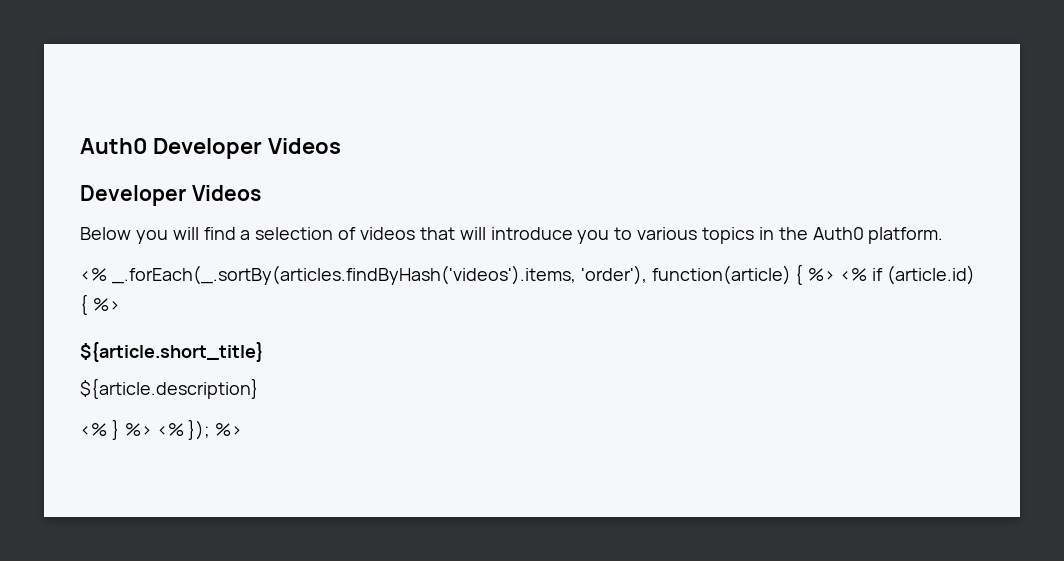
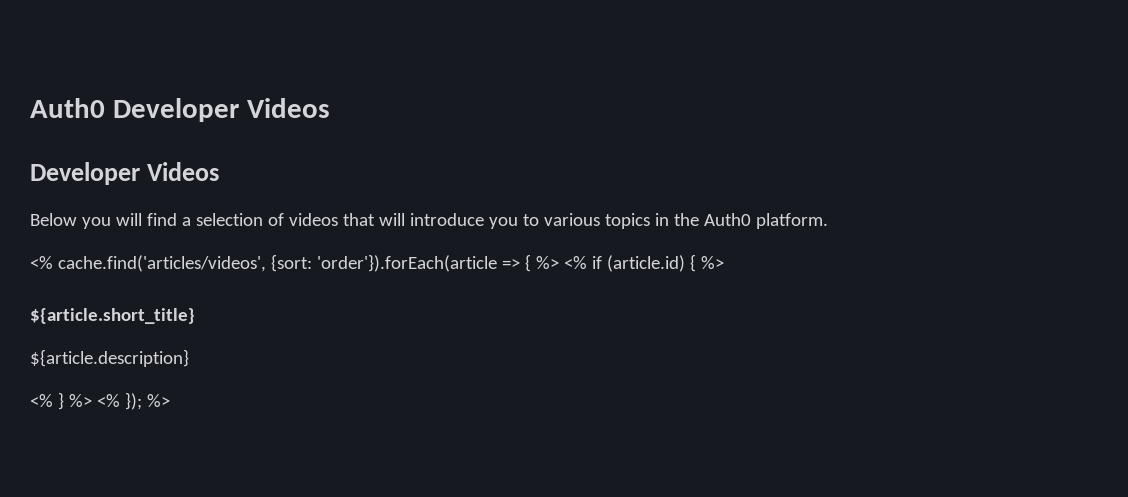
- <% _.forEach(_.sortBy(articles.findByHash('videos').items, 'order'), function(article) { %> <% if (article.id) { %>
+ <% cache.find('articles/videos', {sort: 'order'}).forEach(article => { %> <% if (article.id) { %>

